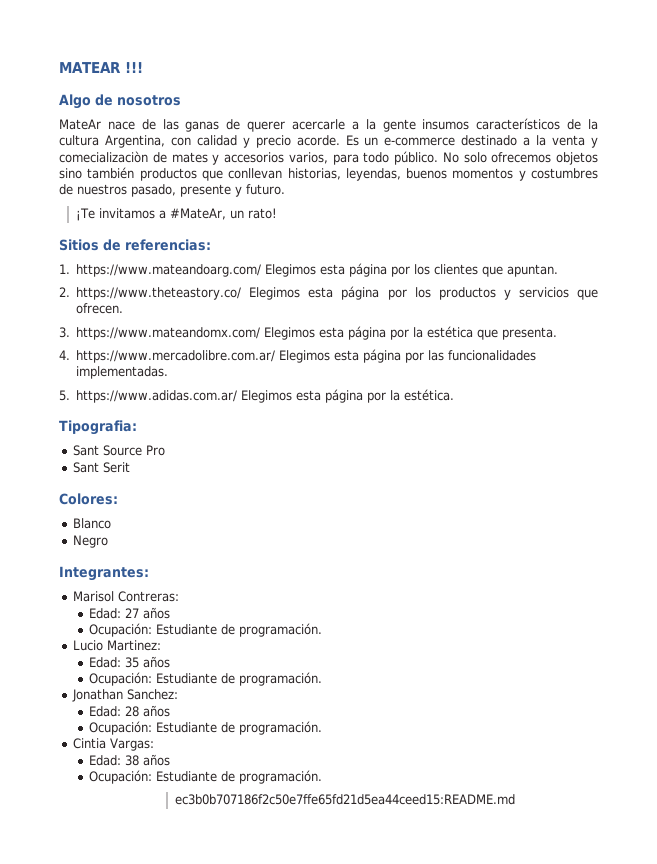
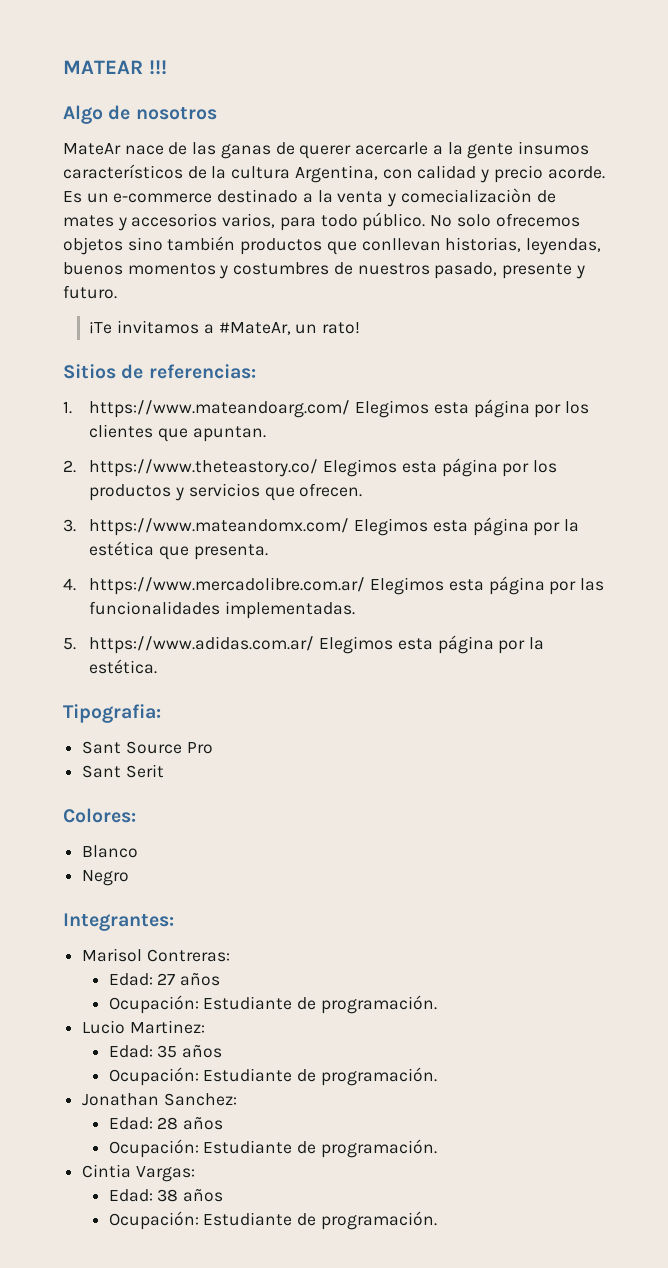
- ec3b0b707186f2c50e7ffe65fd21d5ea44ceed15:README.md

